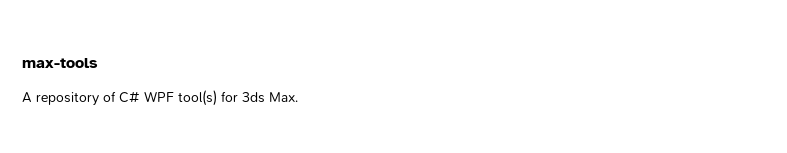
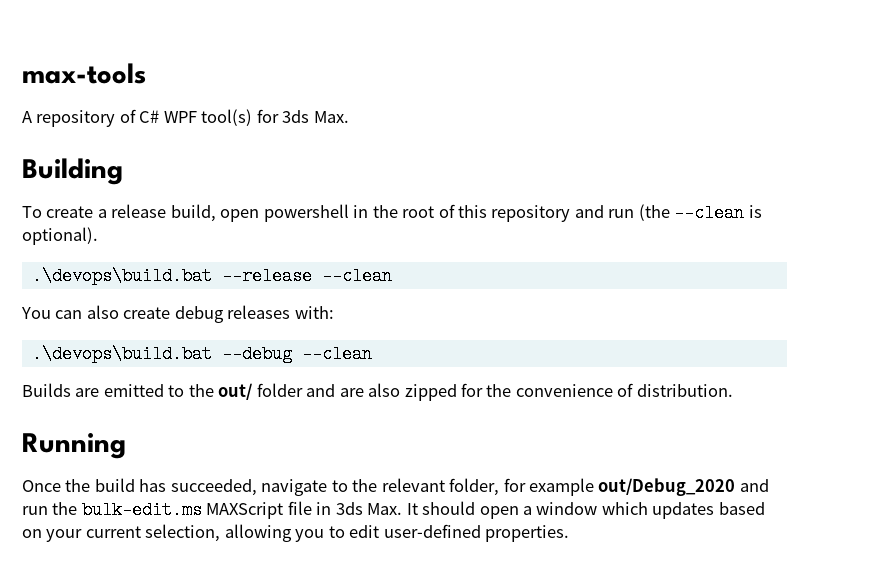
+ Building
+ To create a release build, open powershell in the root of this repository and run (the --clean is optional).
+ .\devops\build.bat --release --clean
+ You can also create debug releases with:
+ .\devops\build.bat --debug --clean
+ Builds are emitted to the out/ folder and are also zipped for the convenience of distribution.
+ Running
+ Once the build has succeeded, navigate to the relevant folder, for example out/Debug_2020 and run the bulk-edit.ms MAXScript file in 3ds Max. It should open a window which updates based on your current selection, allowing you to edit user-defined properties.

